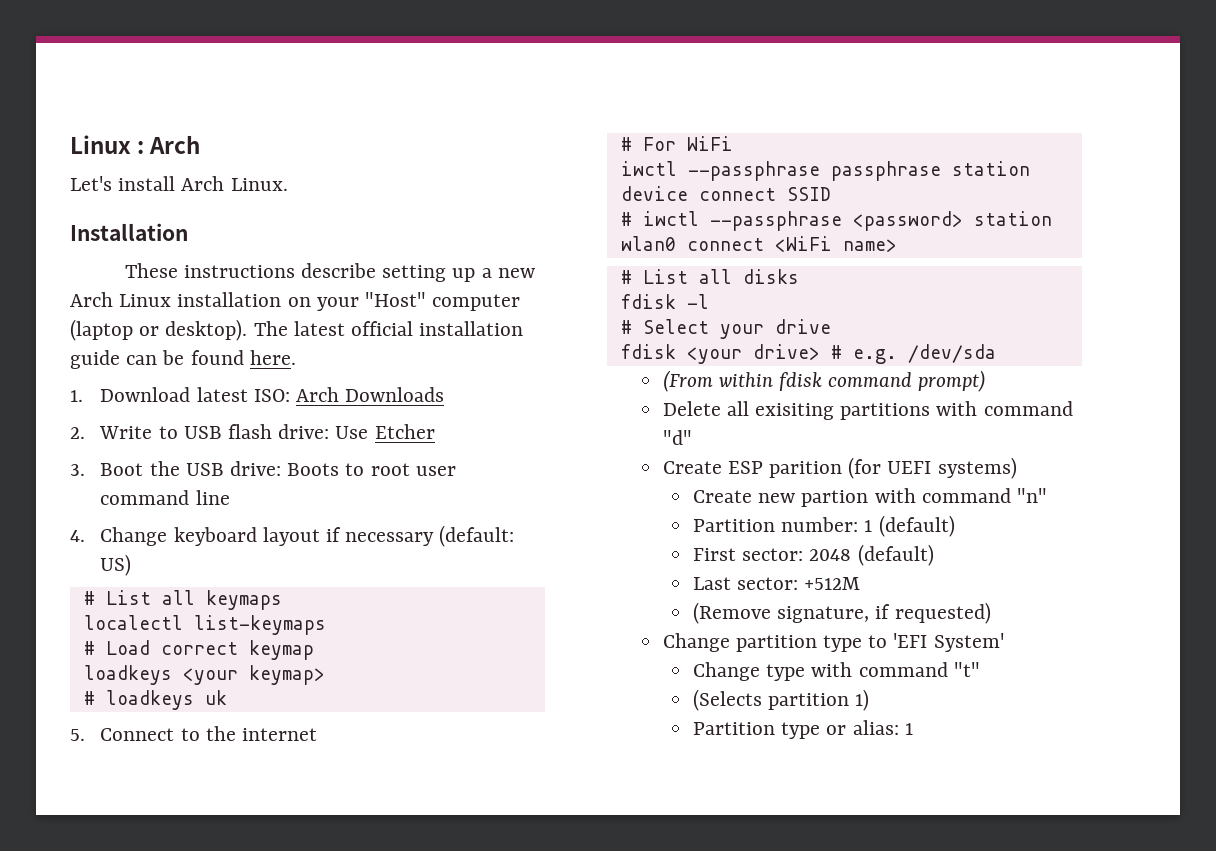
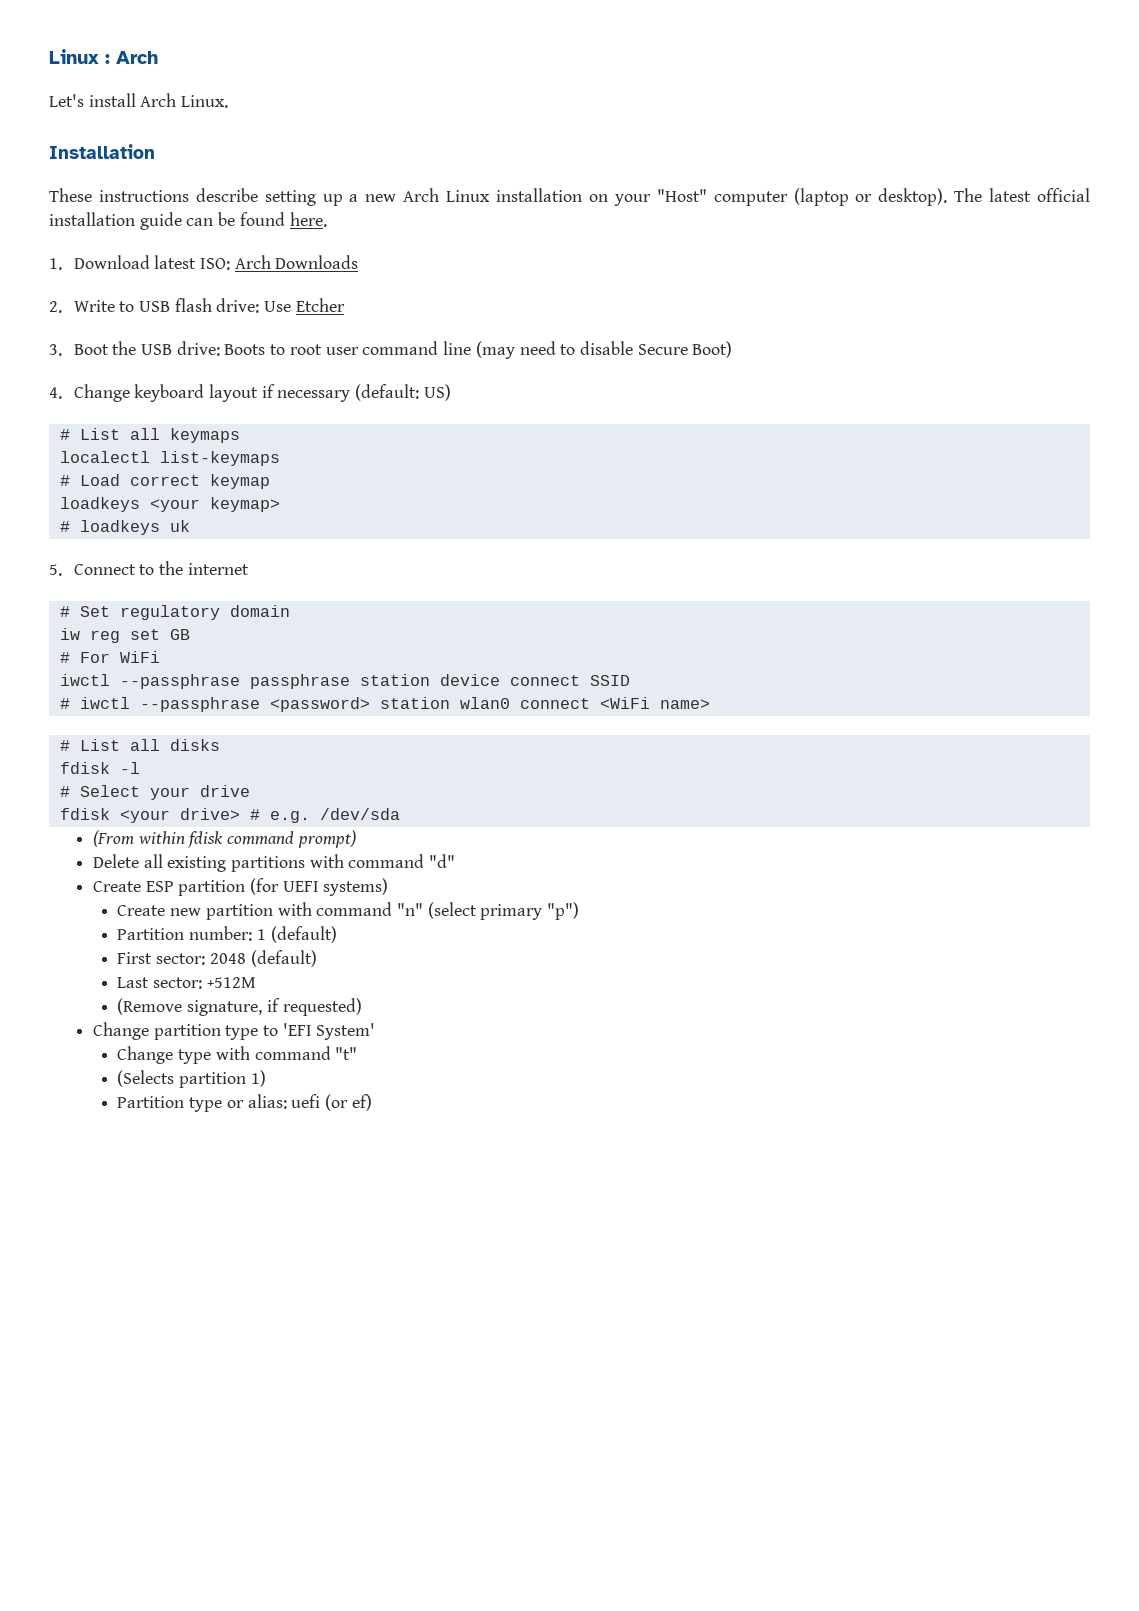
- 3. Boot the USB drive: Boots to root user command line
+ 3. Boot the USB drive: Boots to root user command line (may need to disable Secure Boot)
+ # Set regulatory domain
+ iw reg set GB
- Delete all exisiting partitions with command "d"
+ Delete all existing partitions with command "d"
- Create ESP parition (for UEFI systems)
+ Create ESP partition (for UEFI systems)
- Create new partion with command "n"
+ Create new partition with command "n" (select primary "p")
- Partition type or alias: 1
+ Partition type or alias: uefi (or ef)

